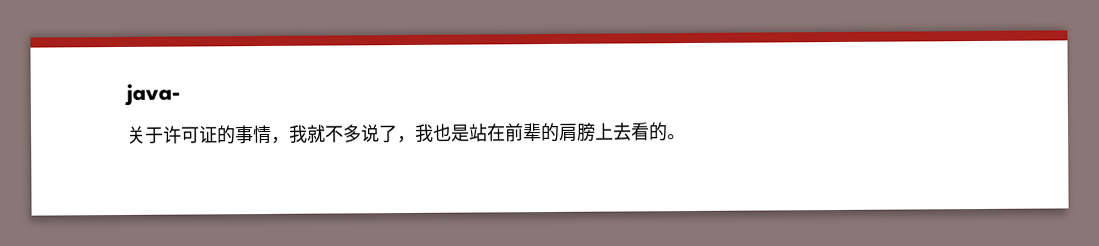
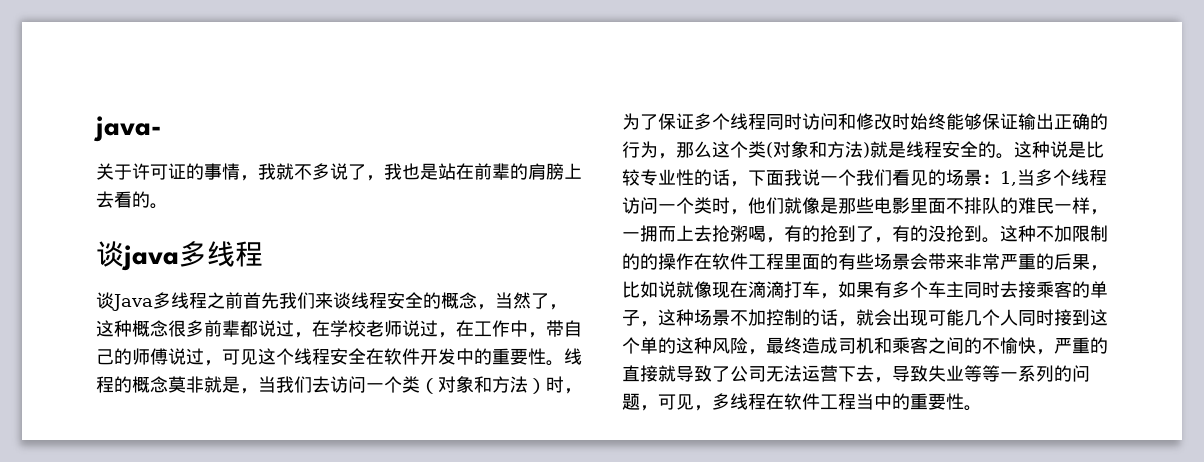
+ 谈java多线程
+ 谈Java多线程之前首先我们来谈线程安全的概念，当然了，这种概念很多前辈都说过，在学校老师说过，在工作中，带自己的师傅说过，可见这个线程安全在软件开发中的重要性。线程的概念莫非就是，当我们去访问一个类（对象和方法）时，为了保证多个线程同时访问和修改时始终能够保证输出正确的行为，那么这个类(对象和方法)就是线程安全的。这种说是比较专业性的话，下面我说一个我们看见的场景：1,当多个线程访问一个类时，他们就像是那些电影里面不排队的难民一样，一拥而上去抢粥喝，有的抢到了，有的没抢到。这种不加限制的的操作在软件工程里面的有些场景会带来非常严重的后果，比如说就像现在滴滴打车，如果有多个车主同时去接乘客的单子，这种场景不加控制的话，就会出现可能几个人同时接到这个单的这种风险，最终造成司机和乘客之间的不愉快，严重的直接就导致了公司无法运营下去，导致失业等等一系列的问题，可见，多线程在软件工程当中的重要性。

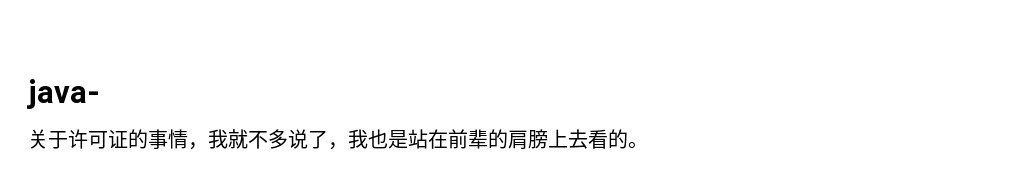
- 谈java多线程
- 谈Java多线程之前首先我们来谈线程安全的概念，当然了，这种概念很多前辈都说过，在学校老师说过，在工作中，带自己的师傅说过，可见这个线程安全在软件开发中的重要性。线程的概念莫非就是，当我们去访问一个类（对象和方法）时，为了保证多个线程同时访问和修改时始终能够保证输出正确的行为，那么这个类(对象和方法)就是线程安全的。这种说是比较专业性的话，下面我说一个我们看见的场景：1,当多个线程访问一个类时，他们就像是那些电影里面不排队的难民一样，一拥而上去抢粥喝，有的抢到了，有的没抢到。这种不加限制的的操作在软件工程里面的有些场景会带来非常严重的后果，比如说就像现在滴滴打车，如果有多个车主同时去接乘客的单子，这种场景不加控制的话，就会出现可能几个人同时接到这个单的这种风险，最终造成司机和乘客之间的不愉快，严重的直接就导致了公司无法运营下去，导致失业等等一系列的问题，可见，多线程在软件工程当中的重要性。

